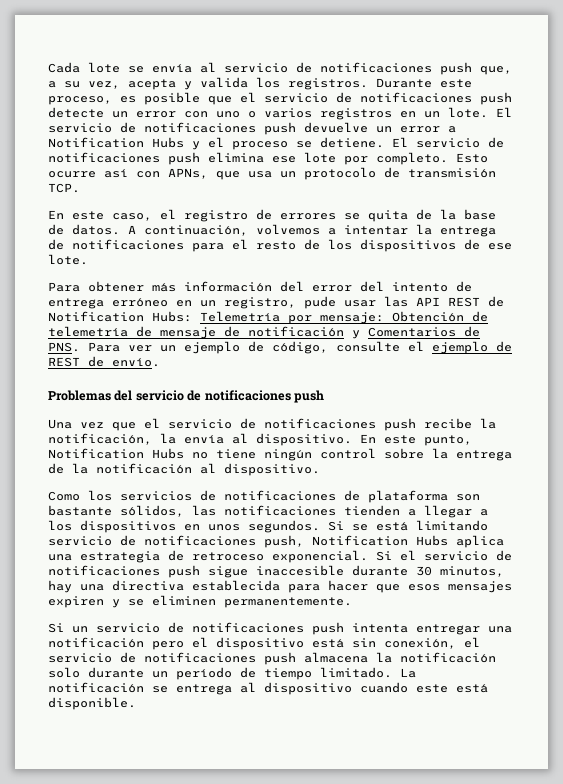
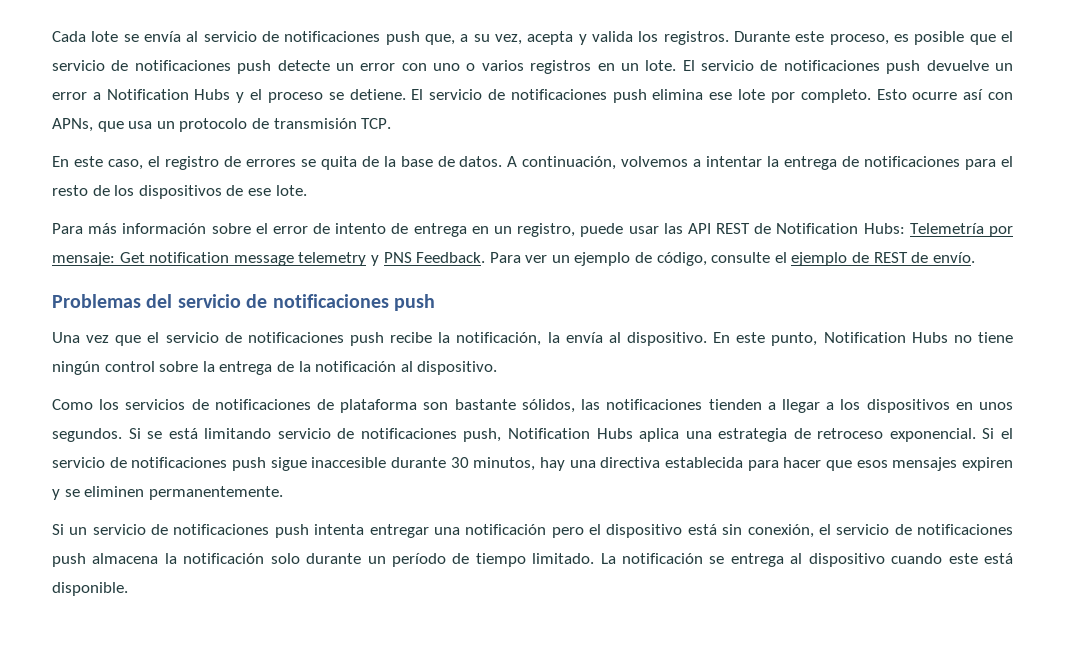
- Para obtener más información del error del intento de entrega erróneo en un registro, pude usar las API REST de Notification Hubs: Telemetría por mensaje: Obtención de telemetría de mensaje de notificación y Comentarios de PNS. Para ver un ejemplo de código, consulte el ejemplo de REST de envío.
+ Para más información sobre el error de intento de entrega en un registro, puede usar las API REST de Notification Hubs: Telemetría por mensaje: Get notification message telemetry y PNS Feedback. Para ver un ejemplo de código, consulte el ejemplo de REST de envío.

